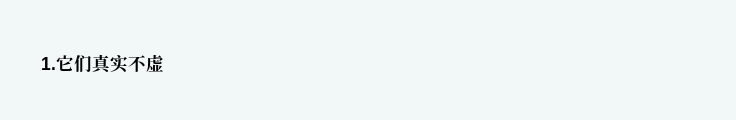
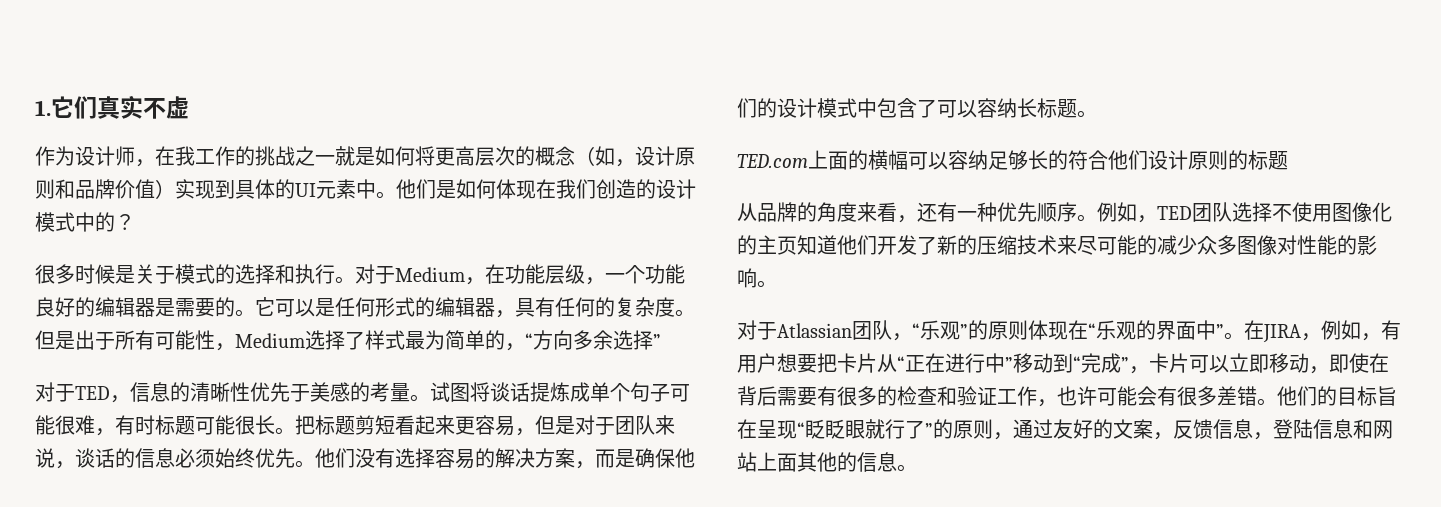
+ 作为设计师，在我工作的挑战之一就是如何将更高层次的概念（如，设计原则和品牌价值）实现到具体的UI元素中。他们是如何体现在我们创造的设计模式中的？
+ 很多时候是关于模式的选择和执行。对于Medium，在功能层级，一个功能良好的编辑器是需要的。它可以是任何形式的编辑器，具有任何的复杂度。但是出于所有可能性，Medium选择了样式最为简单的，“方向多余选择”
+ 对于TED，信息的清晰性优先于美感的考量。试图将谈话提炼成单个句子可能很难，有时标题可能很长。把标题剪短看起来更容易，但是对于团队来说，谈话的信息必须始终优先。他们没有选择容易的解决方案，而是确保他们的设计模式中包含了可以容纳长标题。
+ TED.com上面的横幅可以容纳足够长的符合他们设计原则的标题
+ 从品牌的角度来看，还有一种优先顺序。例如，TED团队选择不使用图像化的主页知道他们开发了新的压缩技术来尽可能的减少众多图像对性能的影响。
+ 对于Atlassian团队，“乐观”的原则体现在“乐观的界面中”。在JIRA，例如，有用户想要把卡片从“正在进行中”移动到“完成”，卡片可以立即移动，即使在背后需要有很多的检查和验证工作，也许可能会有很多差错。他们的目标旨在呈现“眨眨眼就行了”的原则，通过友好的文案，反馈信息，登陆信息和网站上面其他的信息。

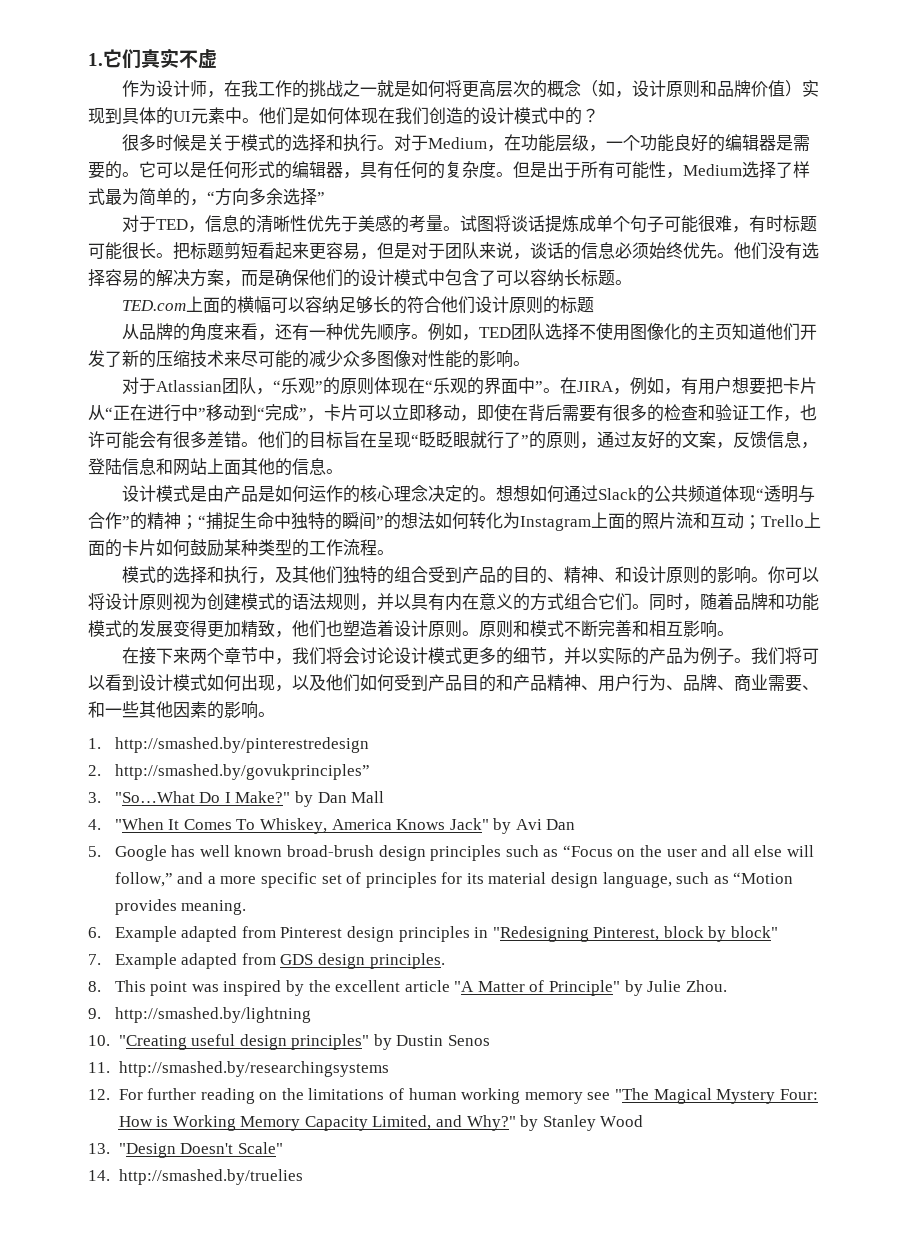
+ 设计模式是由产品是如何运作的核心理念决定的。想想如何通过Slack的公共频道体现“透明与合作”的精神；“捕捉生命中独特的瞬间”的想法如何转化为Instagram上面的照片流和互动；Trello上面的卡片如何鼓励某种类型的工作流程。
+ 模式的选择和执行，及其他们独特的组合受到产品的目的、精神、和设计原则的影响。你可以将设计原则视为创建模式的语法规则，并以具有内在意义的方式组合它们。同时，随着品牌和功能模式的发展变得更加精致，他们也塑造着设计原则。原则和模式不断完善和相互影响。
+ 在接下来两个章节中，我们将会讨论设计模式更多的细节，并以实际的产品为例子。我们将可以看到设计模式如何出现，以及他们如何受到产品目的和产品精神、用户行为、品牌、商业需要、和一些其他因素的影响。
+ 1. http://smashed.by/pinterestredesign
+ 2. http://smashed.by/govukprinciples”
+ 3. "So…What Do I Make?" by Dan Mall
+ 4. "When It Comes To Whiskey, America Knows Jack" by Avi Dan
+ 5. Google has well known broad-brush design principles such as “Focus on the user and all else will follow,” and a more specific set of principles for its material design language, such as “Motion provides meaning.
+ 6. Example adapted from Pinterest design principles in "Redesigning Pinterest, block by block"
+ 7. Example adapted from GDS design principles.
+ 8. This point was inspired by the excellent article "A Matter of Principle" by Julie Zhou.
+ 9. http://smashed.by/lightning
+ 10. "Creating useful design principles" by Dustin Senos
+ 11. http://smashed.by/researchingsystems
+ 12. For further reading on the limitations of human working memory see "The Magical Mystery Four: How is Working Memory Capacity Limited, and Why?" by Stanley Wood
+ 13. "Design Doesn't Scale"
+ 14. http://smashed.by/truelies

